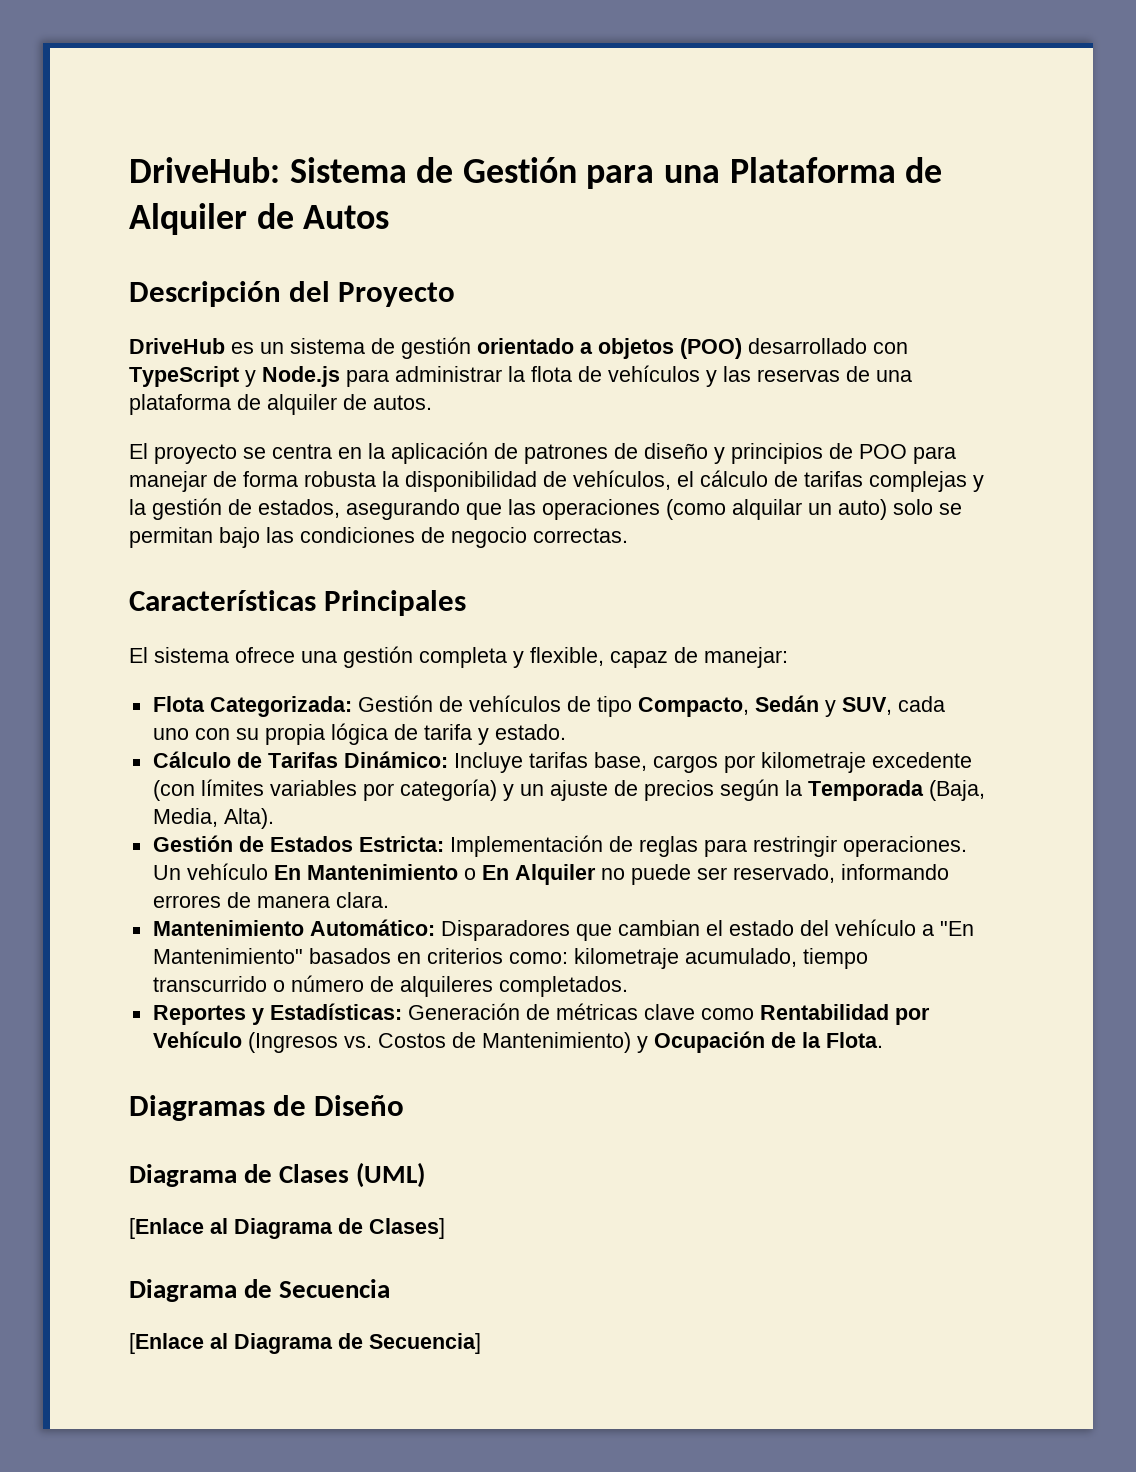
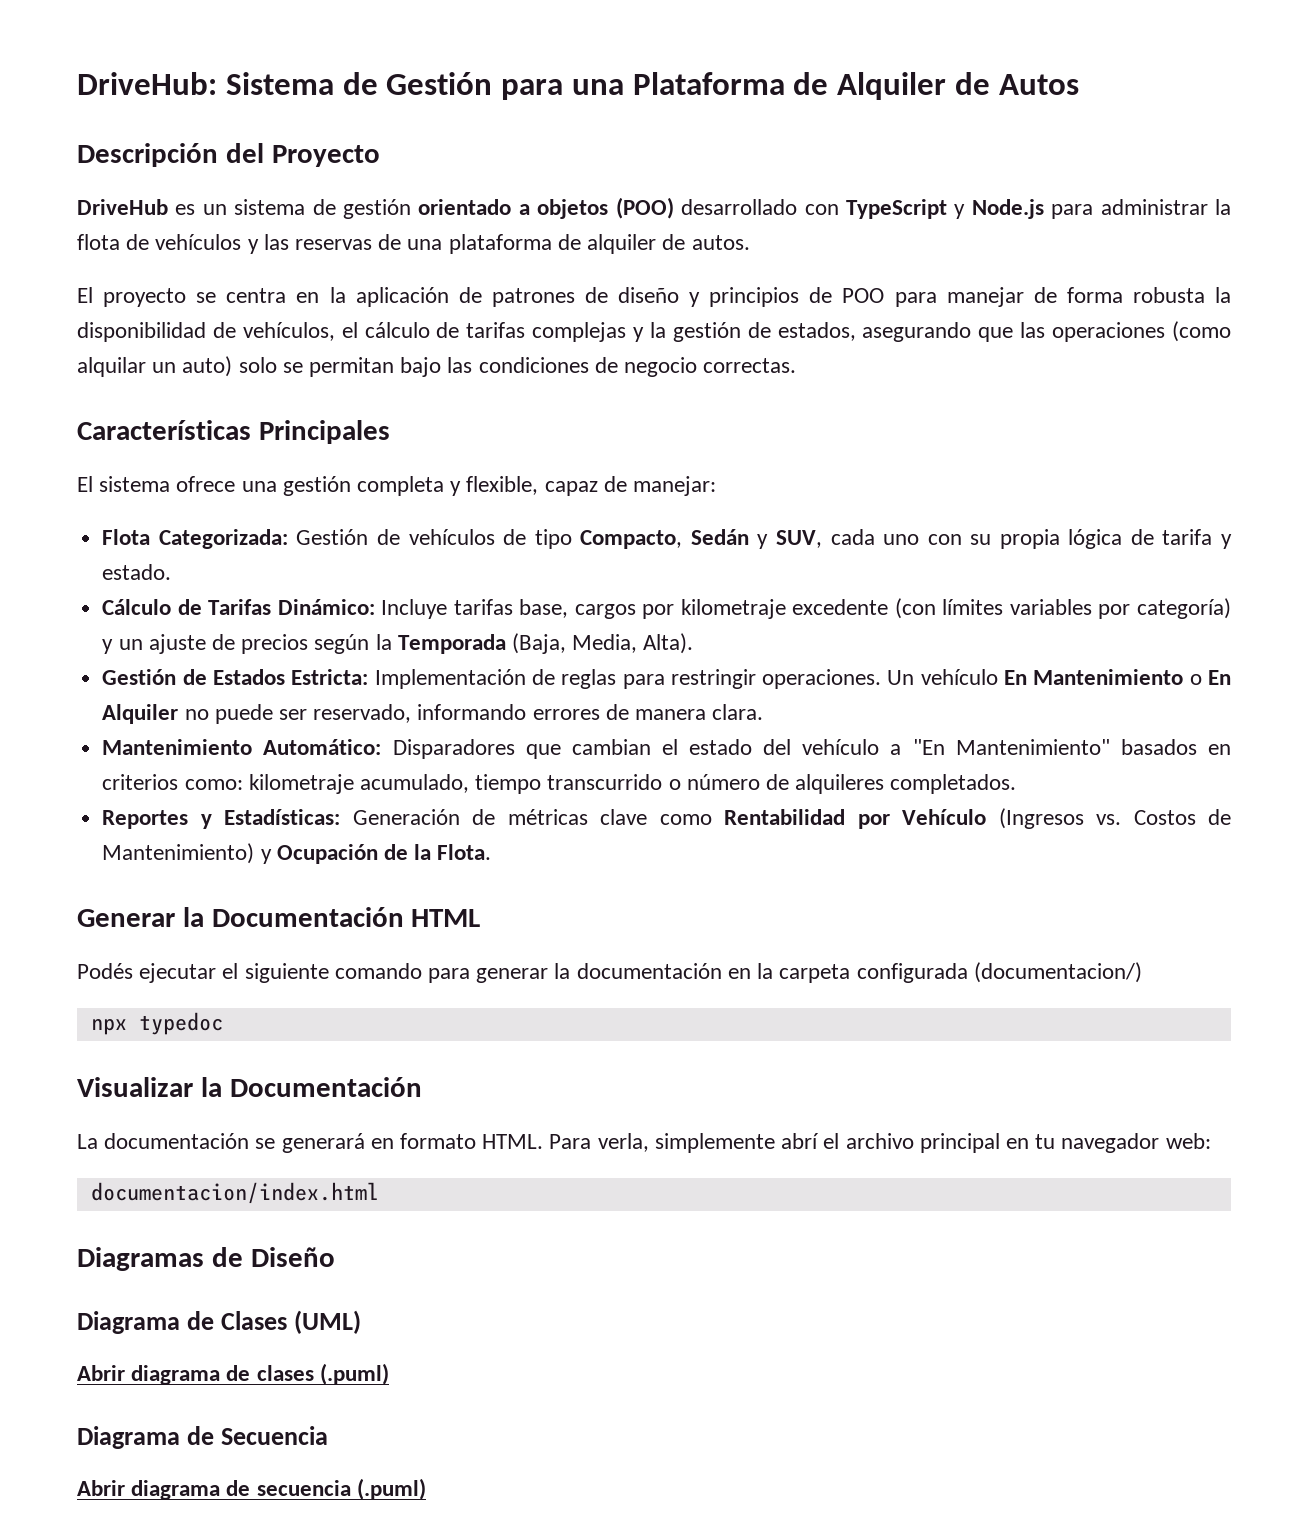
+ Generar la Documentación HTML
+ Podés ejecutar el siguiente comando para generar la documentación en la carpeta configurada (documentacion/)
+ npx typedoc
+ Visualizar la Documentación
+ La documentación se generará en formato HTML. Para verla, simplemente abrí el archivo principal en tu navegador web:
+ documentacion/index.html
- [Enlace al Diagrama de Clases]
+ Abrir diagrama de clases (.puml)
  Diagrama de Secuencia
- [Enlace al Diagrama de Secuencia]
+ Abrir diagrama de secuencia (.puml)

